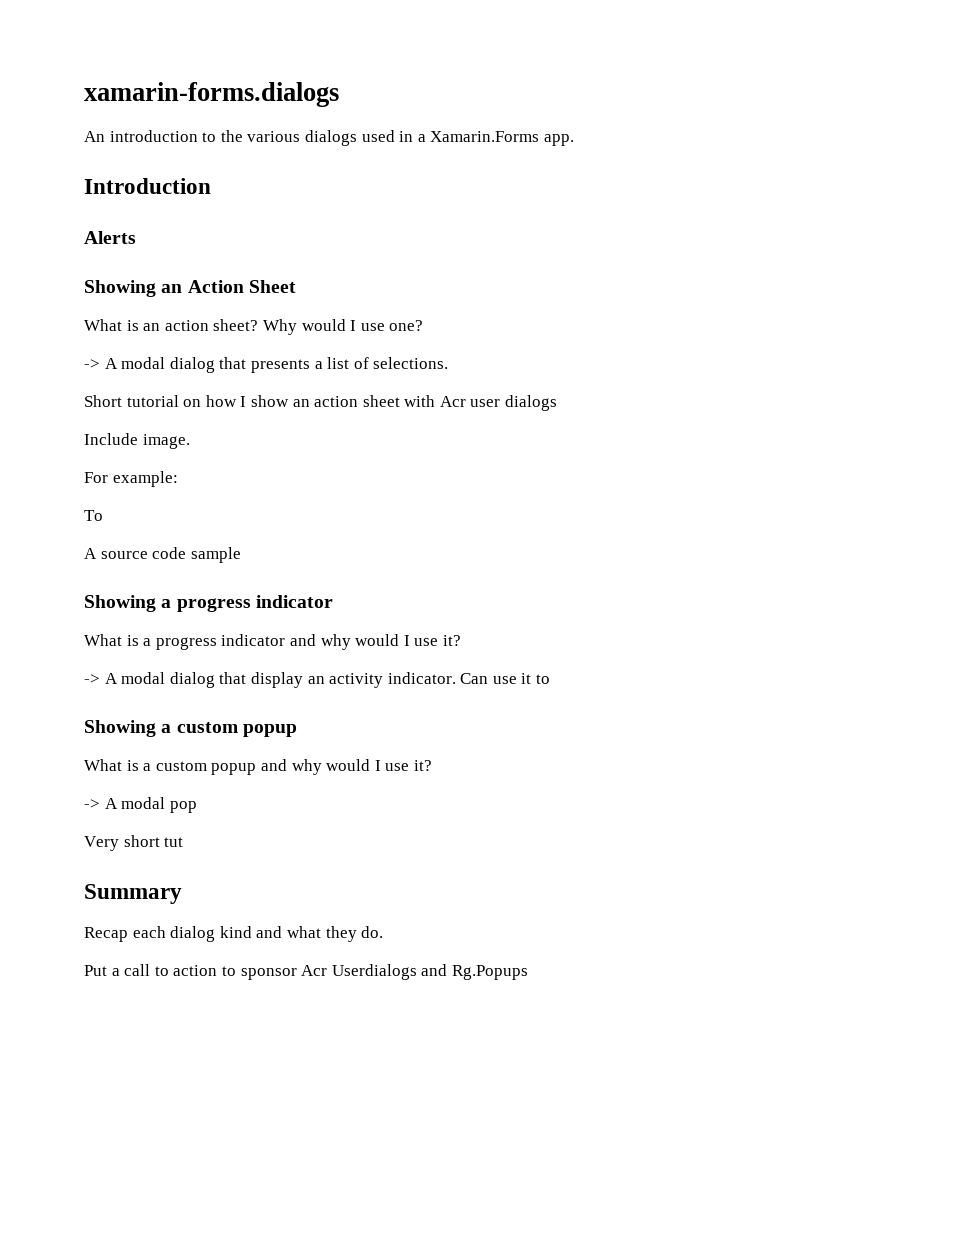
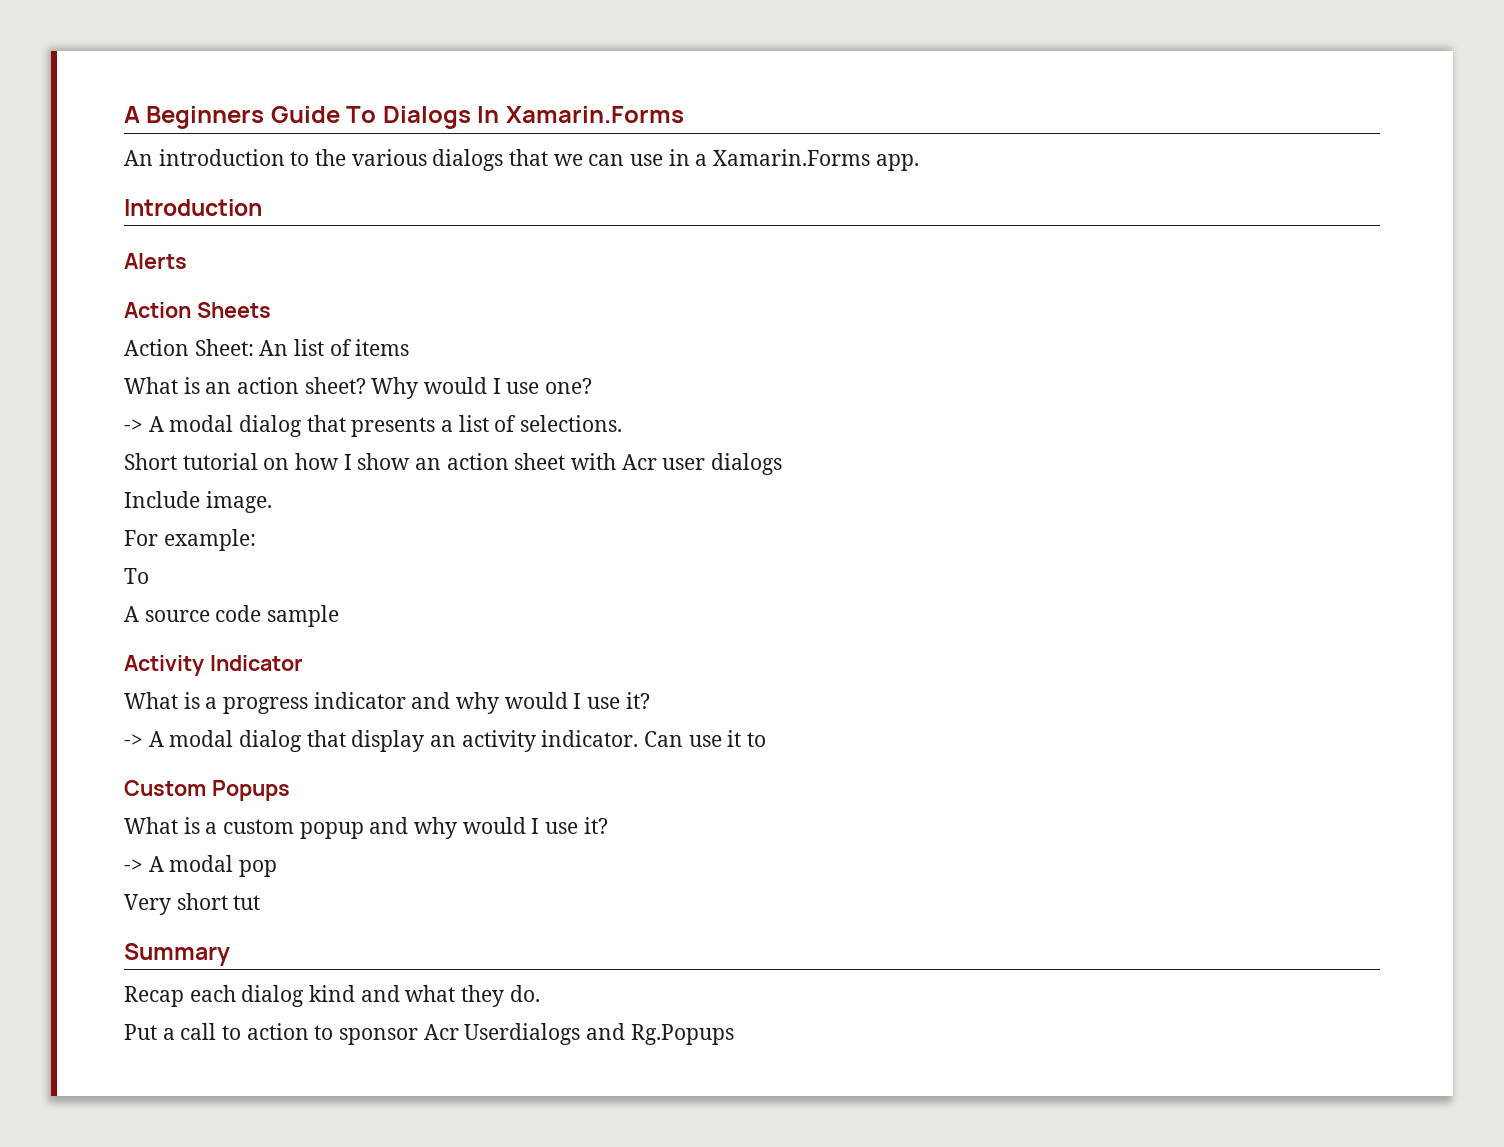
- xamarin-forms.dialogs
+ A Beginners Guide To Dialogs In Xamarin.Forms
- An introduction to the various dialogs used in a Xamarin.Forms app.
+ An introduction to the various dialogs that we can use in a Xamarin.Forms app.
- Showing an Action Sheet
+ Action Sheets
+ Action Sheet: An list of items
- Showing a progress indicator
+ Activity Indicator
- Showing a custom popup
+ Custom Popups

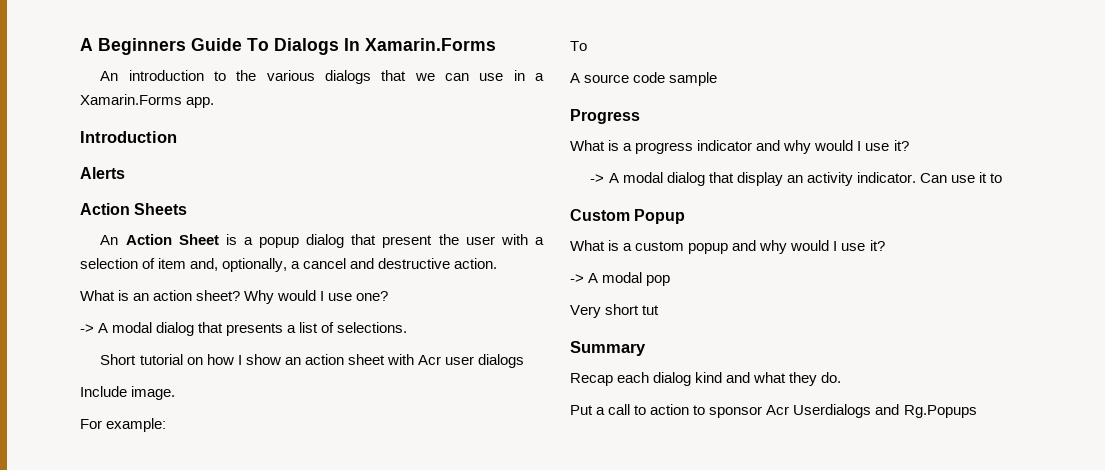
- Action Sheet: An list of items
+ An Action Sheet is a popup dialog that present the user with a selection of item and, optionally, a cancel and destructive action.
- Activity Indicator
+ Progress
- Custom Popups
+ Custom Popup

